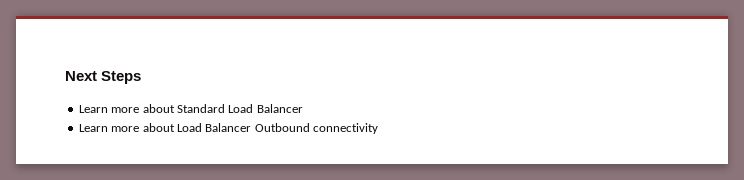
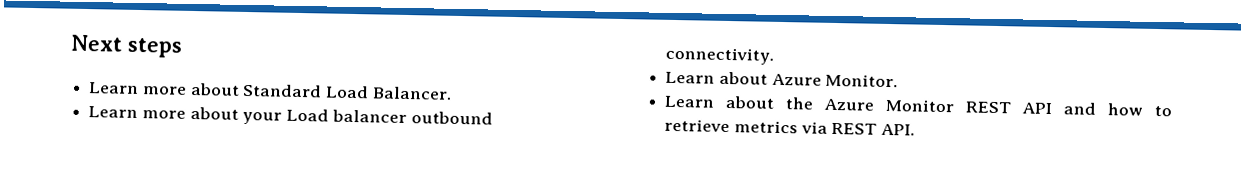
- Next Steps
+ Next steps
- Learn more about Standard Load Balancer
- Learn more about Load Balancer Outbound connectivity
+ Learn more about Standard Load Balancer.
+ Learn more about your Load balancer outbound connectivity.
+ Learn about Azure Monitor.
+ Learn about the Azure Monitor REST API and how to retrieve metrics via REST API.

